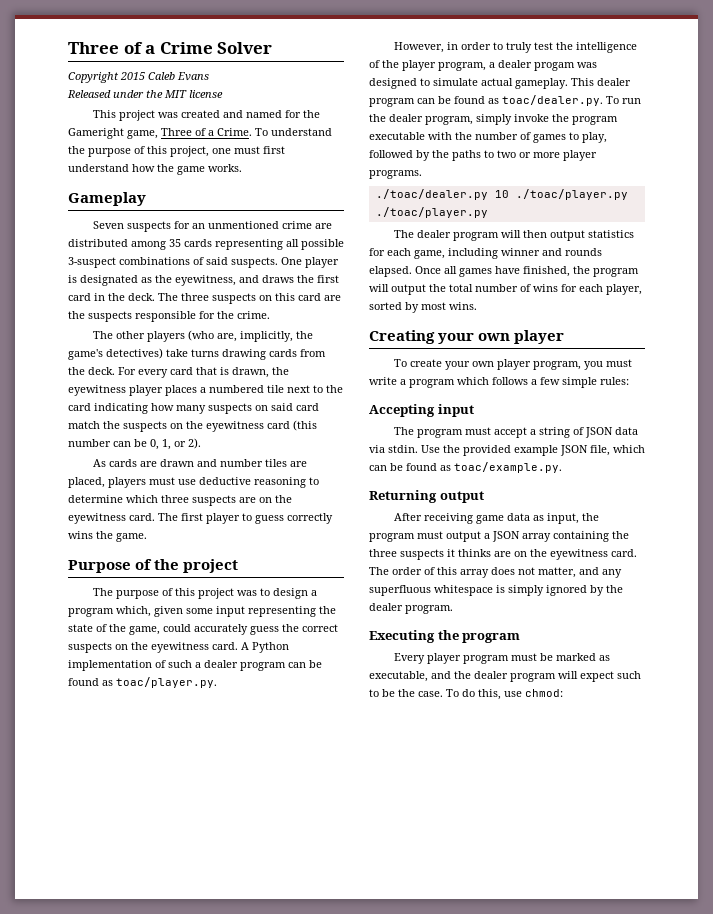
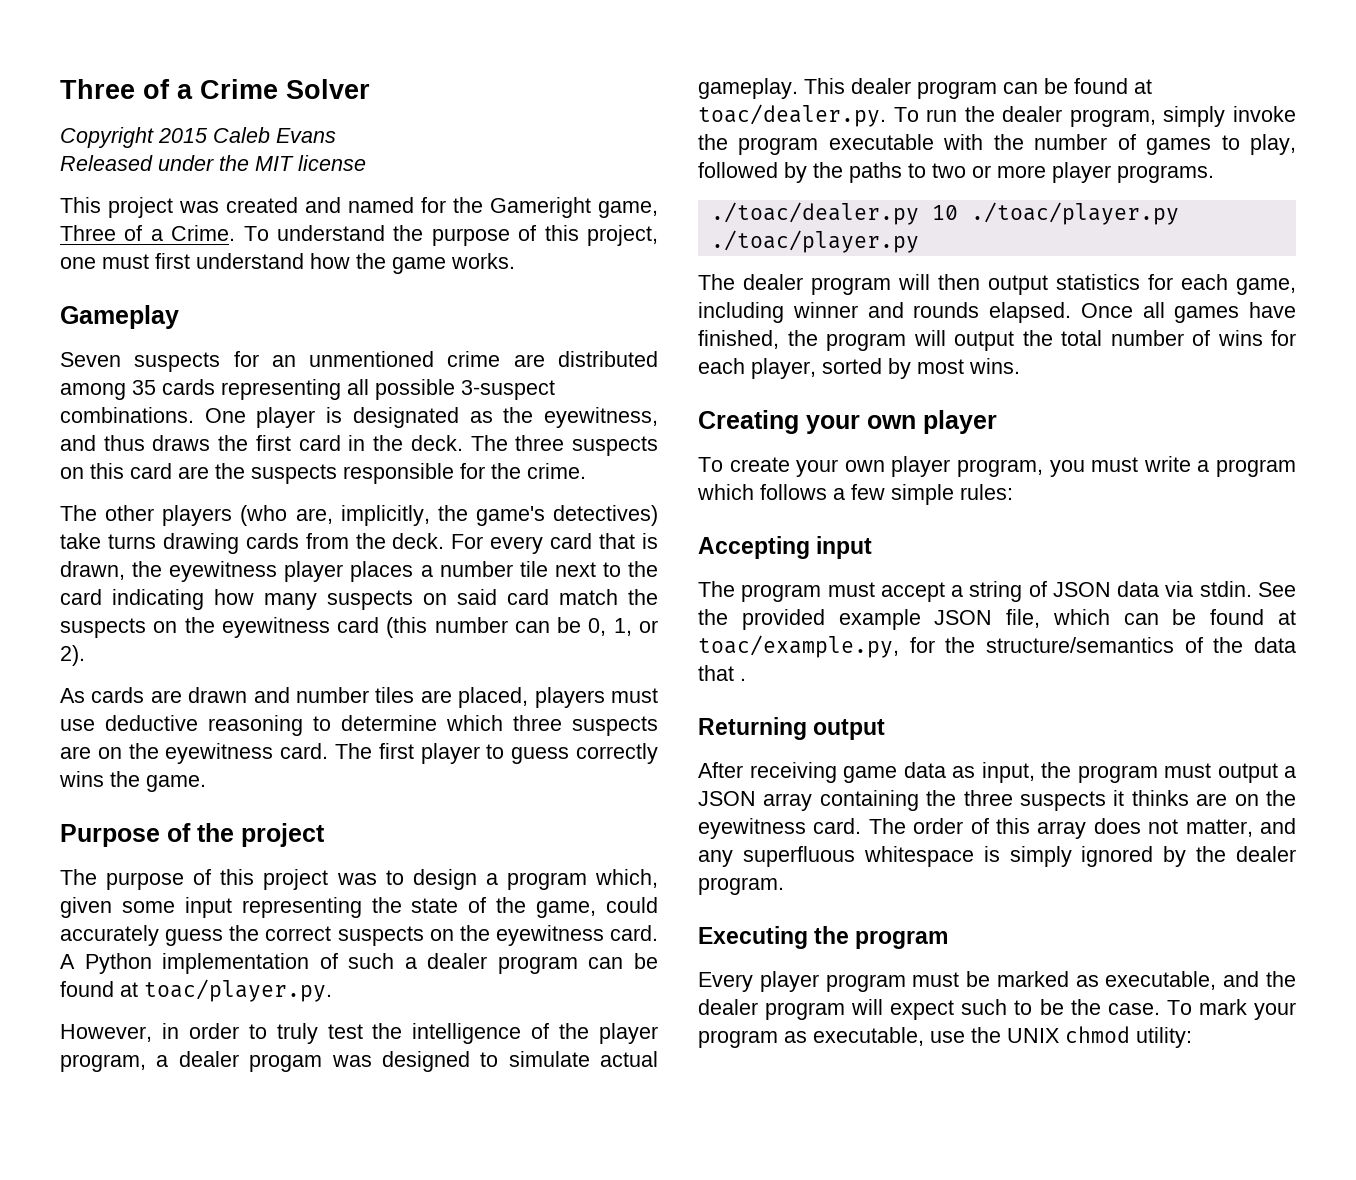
- Seven suspects for an unmentioned crime are distributed among 35 cards representing all possible 3-suspect combinations of said suspects.
+ Seven suspects for an unmentioned crime are distributed among 35 cards representing all possible 3-suspect combinations.
- One player is designated as the eyewitness, and draws the first card in the deck.
+ One player is designated as the eyewitness, and thus draws the first card in the deck.
- For every card that is drawn, the eyewitness player places a numbered tile next to the card indicating how many suspects on said card match the suspects on the eyewitness card (this number can be 0, 1, or 2).
+ For every card that is drawn, the eyewitness player places a number tile next to the card indicating how many suspects on said card match the suspects on the eyewitness card (this number can be 0, 1, or 2).
- A Python implementation of such a dealer program can be found as toac/player.py.
+ A Python implementation of such a dealer program can be found at toac/player.py.
- This dealer program can be found as toac/dealer.py. To run the dealer program, simply invoke the program executable with the number of games to play, followed by the paths to two or more player programs.
+ This dealer program can be found at toac/dealer.py. To run the dealer program, simply invoke the program executable with the number of games to play, followed by the paths to two or more player programs.
- Use the provided example JSON file, which can be found as toac/example.py.
+ See the provided example JSON file, which can be found at toac/example.py, for the structure/semantics of the data that .
- To do this, use chmod:
+ To mark your program as executable, use the UNIX chmod utility:

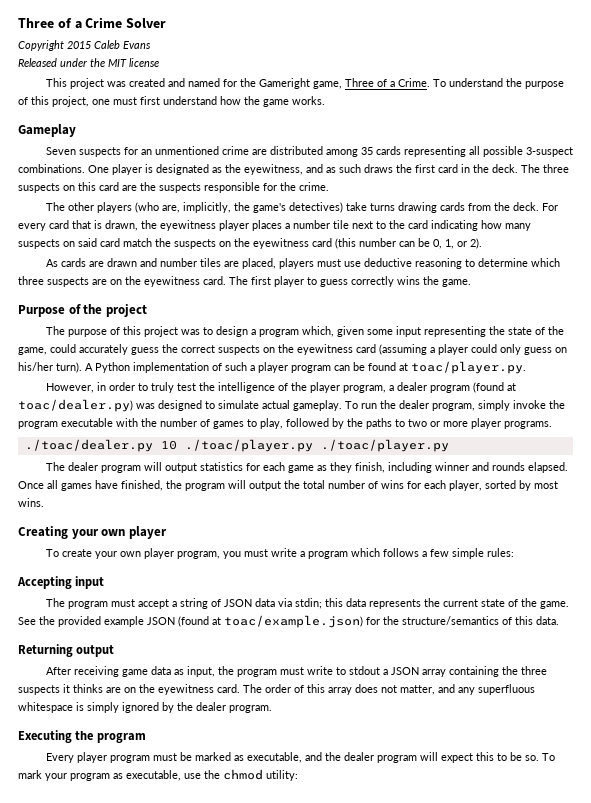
- One player is designated as the eyewitness, and thus draws the first card in the deck.
+ One player is designated as the eyewitness, and as such draws the first card in the deck.
- The purpose of this project was to design a program which, given some input representing the state of the game, could accurately guess the correct suspects on the eyewitness card.
+ The purpose of this project was to design a program which, given some input representing the state of the game, could accurately guess the correct suspects on the eyewitness card (assuming a player could only guess on his/her turn).
- A Python implementation of such a dealer program can be found at toac/player.py.
+ A Python implementation of such a player program can be found at toac/player.py.
- However, in order to truly test the intelligence of the player program, a dealer progam was designed to simulate actual gameplay.
+ However, in order to truly test the intelligence of the player program, a dealer program (found at toac/dealer.py) was designed to simulate actual gameplay.
- This dealer program can be found at toac/dealer.py. To run the dealer program, simply invoke the program executable with the number of games to play, followed by the paths to two or more player programs.
+ To run the dealer program, simply invoke the program executable with the number of games to play, followed by the paths to two or more player programs.
- The dealer program will then output statistics for each game, including winner and rounds elapsed.
+ The dealer program will output statistics for each game as they finish, including winner and rounds elapsed.
- The program must accept a string of JSON data via stdin.
+ The program must accept a string of JSON data via stdin; this data represents the current state of the game.
- See the provided example JSON file, which can be found at toac/example.py, for the structure/semantics of the data that .
+ See the provided example JSON (found at toac/example.json) for the structure/semantics of this data.
- After receiving game data as input, the program must output a JSON array containing the three suspects it thinks are on the eyewitness card.
+ After receiving game data as input, the program must write to stdout a JSON array containing the three suspects it thinks are on the eyewitness card.
- Every player program must be marked as executable, and the dealer program will expect such to be the case.
+ Every player program must be marked as executable, and the dealer program will expect this to be so.
- To mark your program as executable, use the UNIX chmod utility:
+ To mark your program as executable, use the chmod utility:

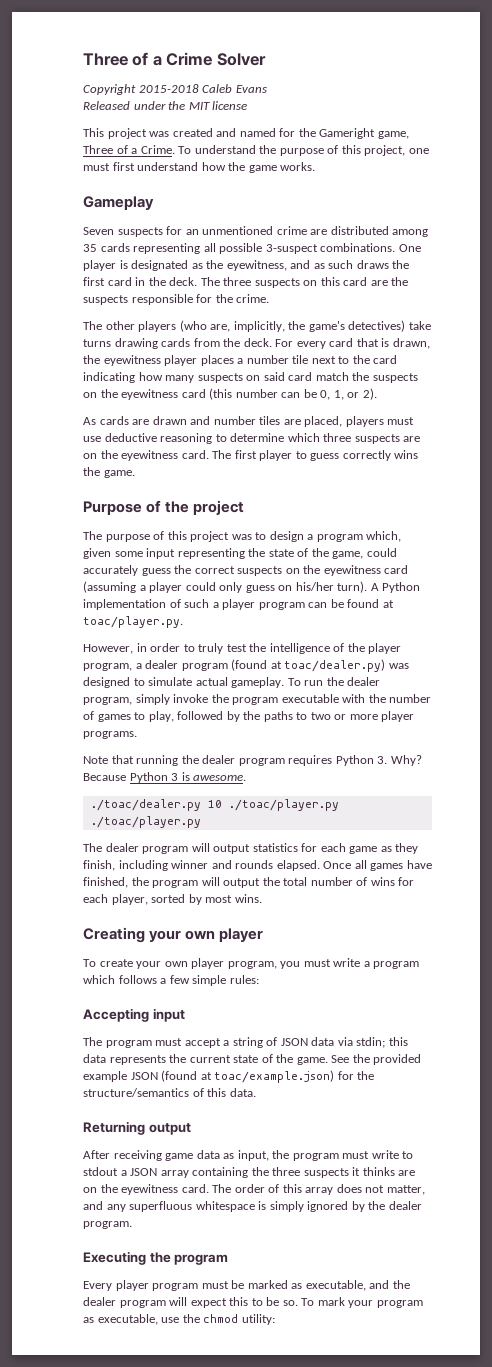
- Copyright 2015 Caleb Evans
+ Copyright 2015-2018 Caleb Evans
+ Note that running the dealer program requires Python 3. Why? Because Python 3 is awesome.

